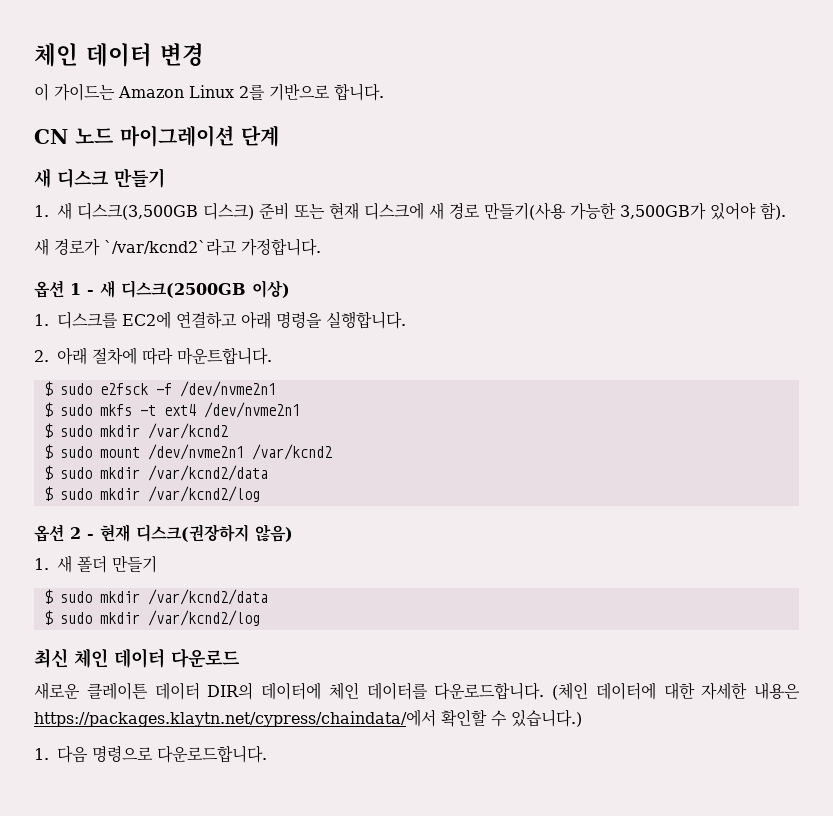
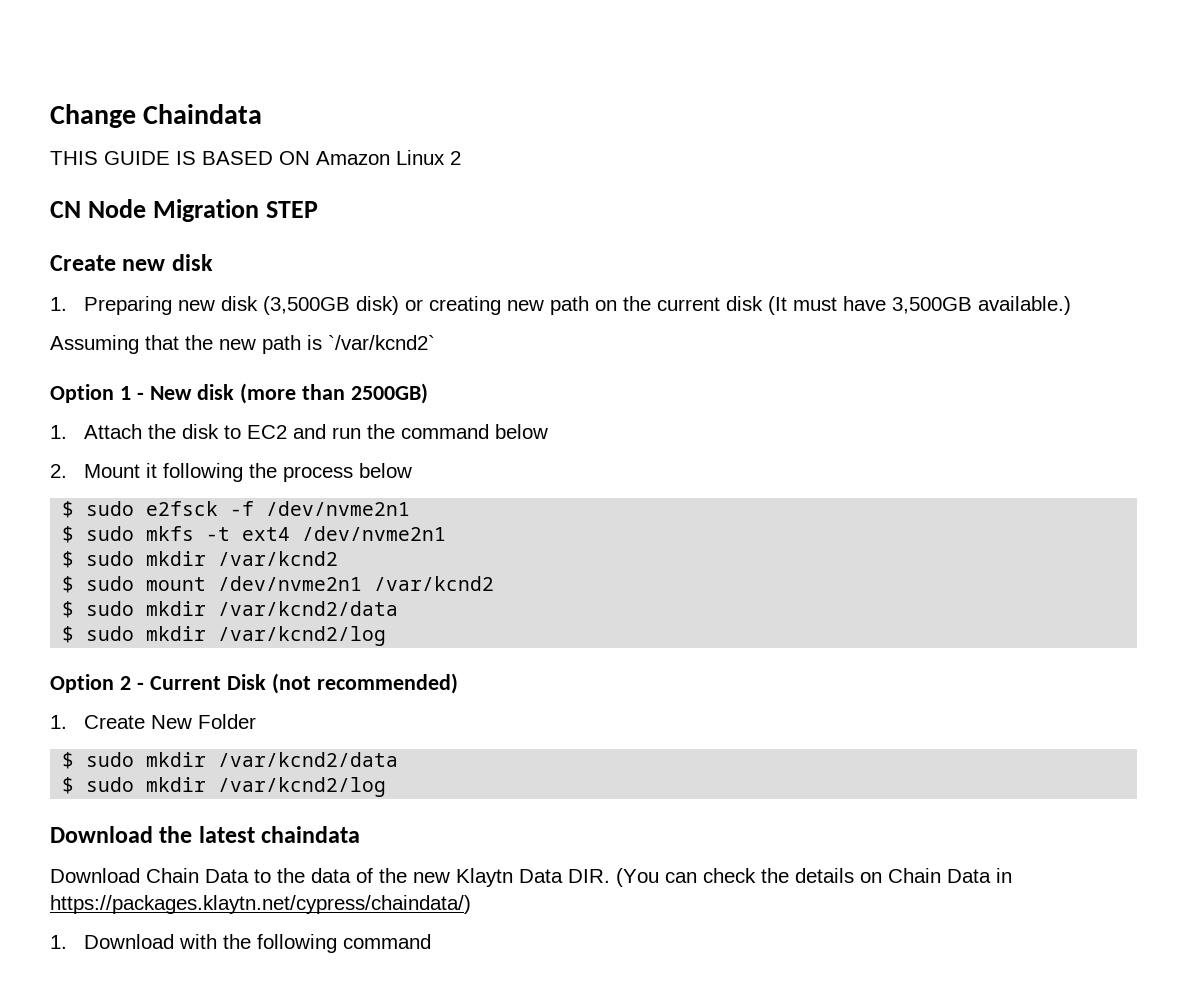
- 체인 데이터 변경
- 이 가이드는 Amazon Linux 2를 기반으로 합니다.
- CN 노드 마이그레이션 단계
- 새 디스크 만들기
- 1. 새 디스크(3,500GB 디스크) 준비 또는 현재 디스크에 새 경로 만들기(사용 가능한 3,500GB가 있어야 함).
- 새 경로가 `/var/kcnd2`라고 가정합니다.
- 옵션 1 - 새 디스크(2500GB 이상)
- 1. 디스크를 EC2에 연결하고 아래 명령을 실행합니다.
- 2. 아래 절차에 따라 마운트합니다.
+ Change Chaindata
+ THIS GUIDE IS BASED ON Amazon Linux 2
+ CN Node Migration STEP
+ Create new disk
+ 1. Preparing new disk (3,500GB disk) or creating new path on the current disk (It must have 3,500GB available.)
+ Assuming that the new path is `/var/kcnd2`
+ Option 1 - New disk (more than 2500GB)
+ 1. Attach the disk to EC2 and run the command below
+ 2. Mount it following the process below
- 옵션 2 - 현재 디스크(권장하지 않음)
- 1. 새 폴더 만들기
+ Option 2 - Current Disk (not recommended)
+ 1. Create New Folder
  $ sudo mkdir /var/kcnd2/data
  $ sudo mkdir /var/kcnd2/log
- 최신 체인 데이터 다운로드
- 새로운 클레이튼 데이터 DIR의 데이터에 체인 데이터를 다운로드합니다. (체인 데이터에 대한 자세한 내용은 https://packages.klaytn.net/cypress/chaindata/에서 확인할 수 있습니다.)
- 1. 다음 명령으로 다운로드합니다.
+ Download the latest chaindata
+ Download Chain Data to the data of the new Klaytn Data DIR. (You can check the details on Chain Data in https://packages.klaytn.net/cypress/chaindata/)
+ 1. Download with the following command

